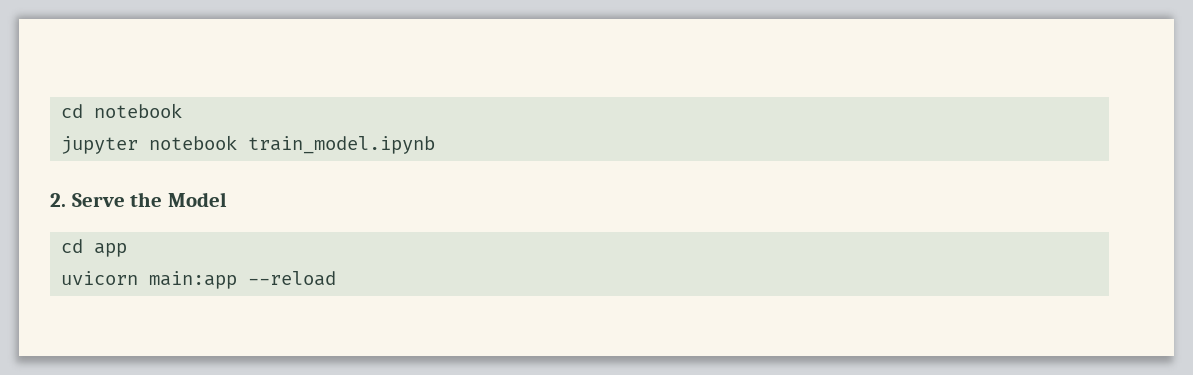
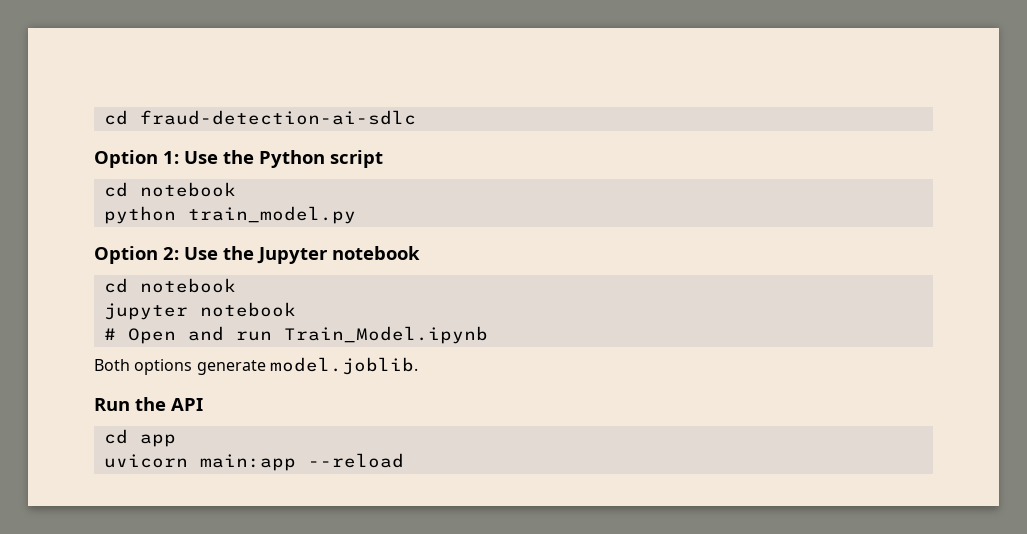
+ cd fraud-detection-ai-sdlc
+ Option 1: Use the Python script
  cd notebook
- jupyter notebook train_model.ipynb
- 2. Serve the Model
+ python train_model.py
+ Option 2: Use the Jupyter notebook
+ cd notebook
+ jupyter notebook
+ # Open and run Train_Model.ipynb
+ Both options generate model.joblib.
+ Run the API

